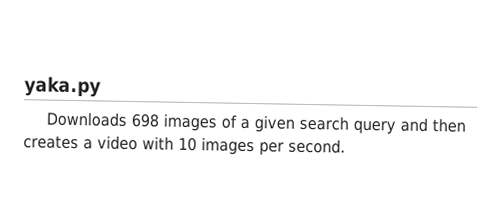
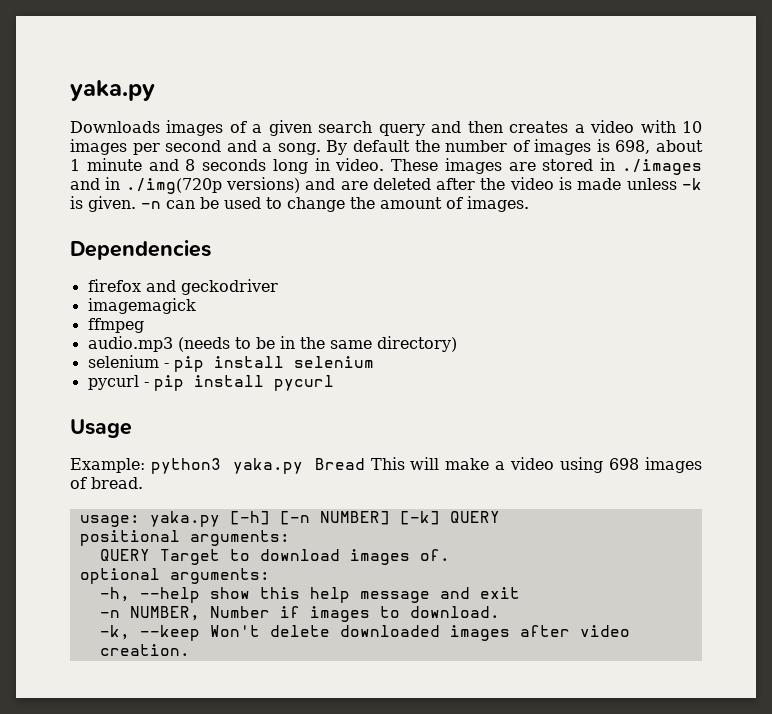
- Downloads 698 images of a given search query and then creates a video with 10 images per second.
+ Downloads images of a given search query and then creates a video with 10 images per second and a song. By default the number of images is 698, about 1 minute and 8 seconds long in video. These images are stored in ./images and in ./img(720p versions) and are deleted after the video is made unless -k is given. -n can be used to change the amount of images.
+ Dependencies
+ firefox and geckodriver
+ imagemagick
+ ffmpeg
+ audio.mp3 (needs to be in the same directory)
+ selenium - pip install selenium
+ pycurl - pip install pycurl
+ Usage
+ Example: python3 yaka.py Bread This will make a video using 698 images of bread.
+ usage: yaka.py [-h] [-n NUMBER] [-k] QUERY
+ positional arguments:
+ QUERY Target to download images of.
+ optional arguments:
+ -h, --help show this help message and exit
+ -n NUMBER, Number if images to download.
+ -k, --keep Won't delete downloaded images after video creation.

